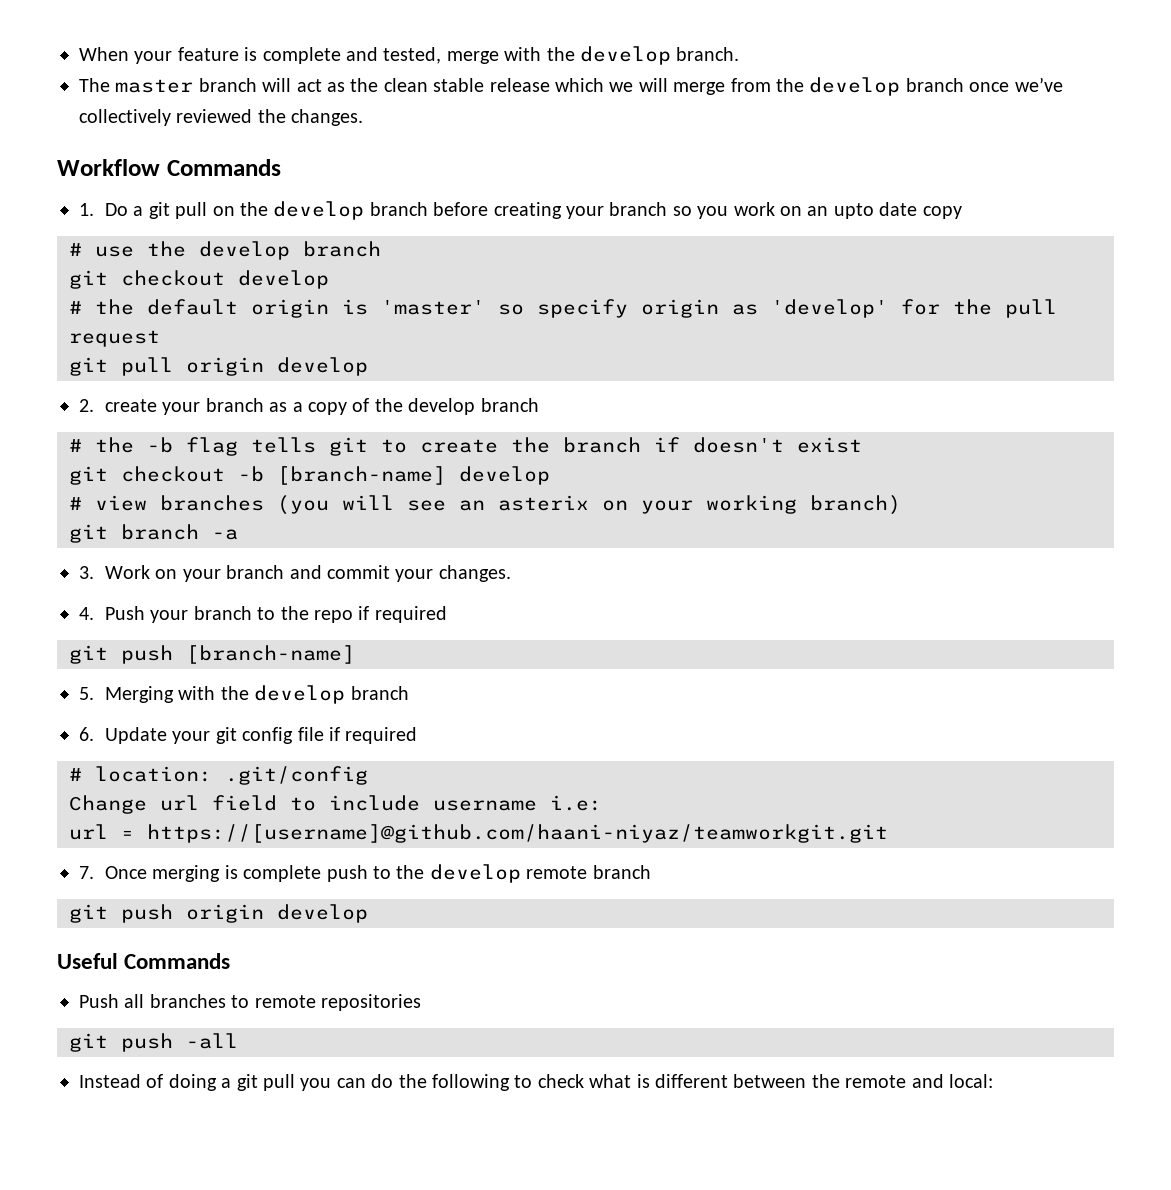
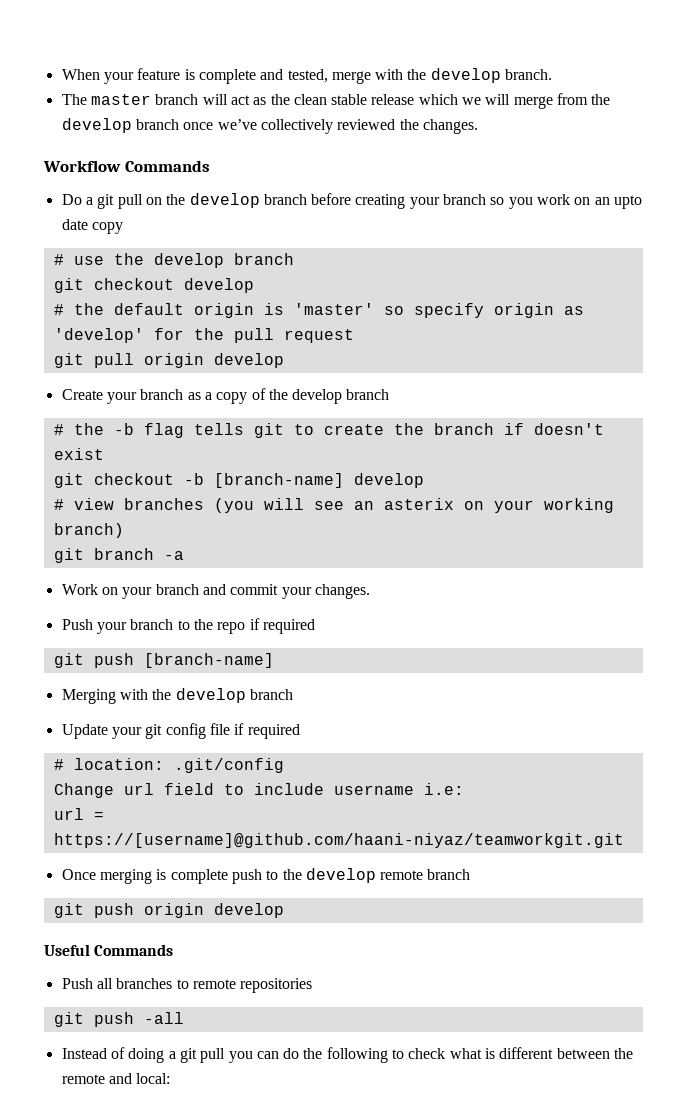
- 1. Do a git pull on the develop branch before creating your branch so you work on an upto date copy
+ Do a git pull on the develop branch before creating your branch so you work on an upto date copy
- 2. create your branch as a copy of the develop branch
+ Create your branch as a copy of the develop branch
- 3. Work on your branch and commit your changes.
+ Work on your branch and commit your changes.
- 4. Push your branch to the repo if required
+ Push your branch to the repo if required
- 5. Merging with the develop branch
+ Merging with the develop branch
- 6. Update your git config file if required
+ Update your git config file if required
- 7. Once merging is complete push to the develop remote branch
+ Once merging is complete push to the develop remote branch

